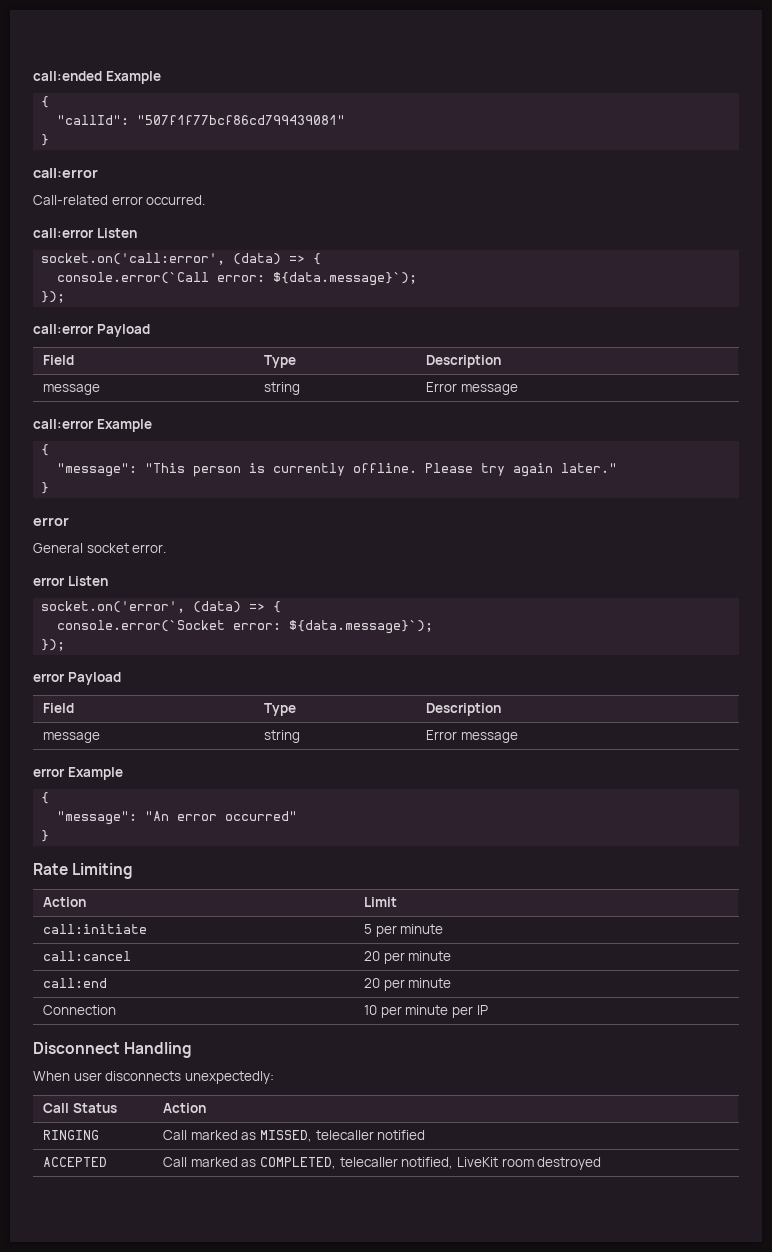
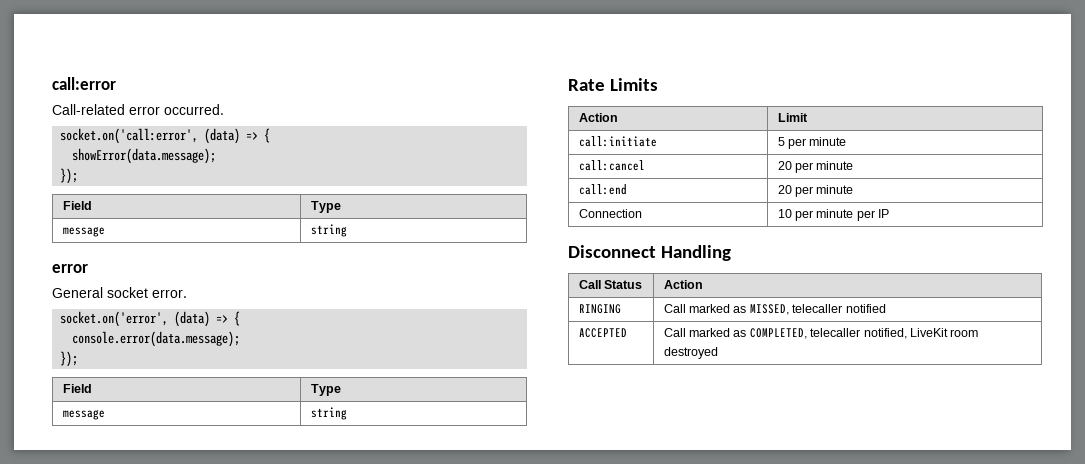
- call:ended Example
- {
- "callId": "507f1f77bcf86cd799439081"
- }
- call:error Listen
- console.error(`Call error: ${data.message}`);
+ showError(data.message);
  });
- call:error Payload
- Field | Type | Description
- message | string | Error message
- call:error Example
- {
- "message": "This person is currently offline. Please try again later."
- }
+ Field | Type
+ message | string
- error Listen
- console.error(`Socket error: ${data.message}`);
+ console.error(data.message);
  });
- error Payload
- Field | Type | Description
- message | string | Error message
- error Example
- {
- "message": "An error occurred"
- }
+ Field | Type
+ message | string
- Rate Limiting
+ Rate Limits
- When user disconnects unexpectedly:

